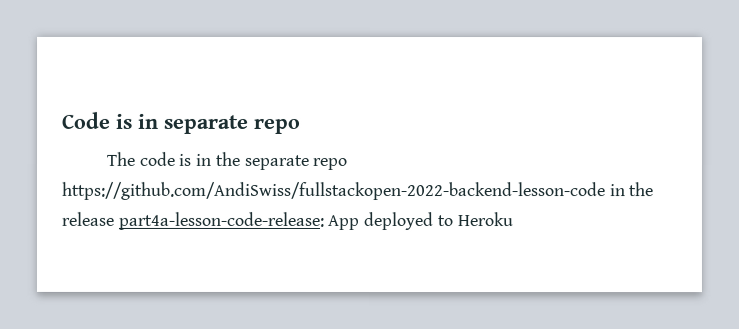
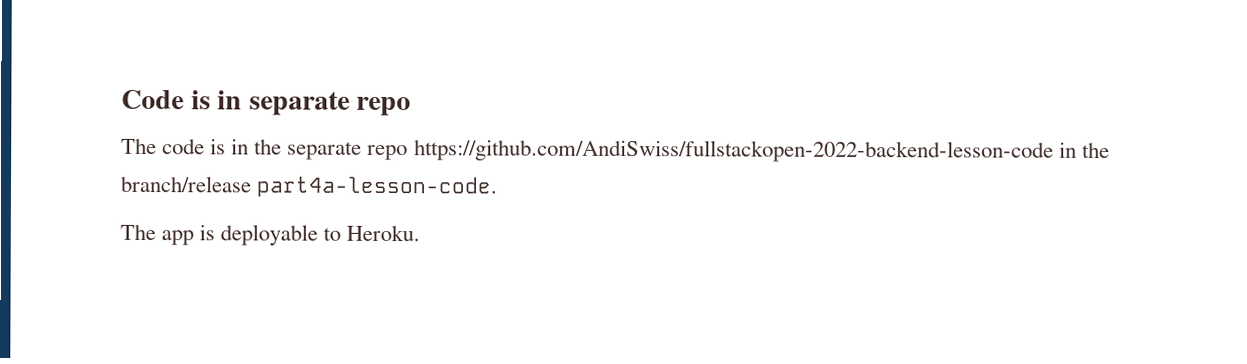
- The code is in the separate repo https://github.com/AndiSwiss/fullstackopen-2022-backend-lesson-code in the release part4a-lesson-code-release: App deployed to Heroku
+ The code is in the separate repo https://github.com/AndiSwiss/fullstackopen-2022-backend-lesson-code in the branch/release part4a-lesson-code.
+ The app is deployable to Heroku.

